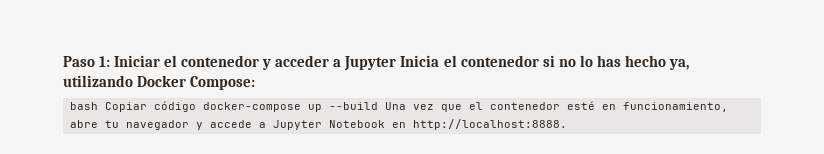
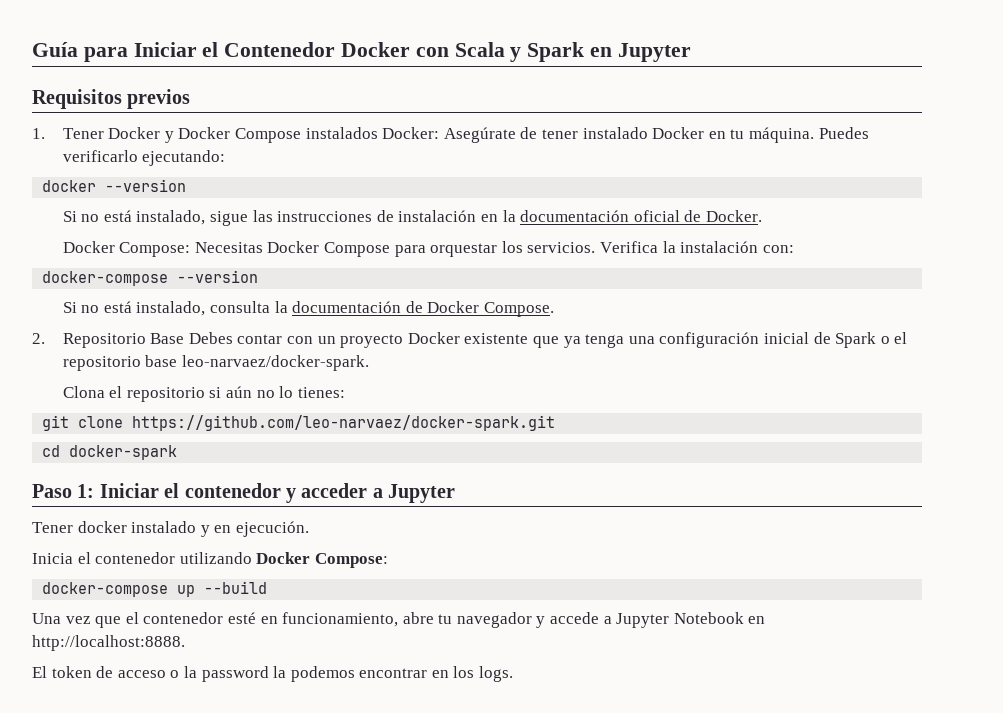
+ Guía para Iniciar el Contenedor Docker con Scala y Spark en Jupyter
+ Requisitos previos
+ 1. Tener Docker y Docker Compose instalados Docker: Asegúrate de tener instalado Docker en tu máquina. Puedes verificarlo ejecutando:
+ docker --version
+ Si no está instalado, sigue las instrucciones de instalación en la documentación oficial de Docker.
+ Docker Compose: Necesitas Docker Compose para orquestar los servicios. Verifica la instalación con:
+ docker-compose --version
+ Si no está instalado, consulta la documentación de Docker Compose.
+ 2. Repositorio Base Debes contar con un proyecto Docker existente que ya tenga una configuración inicial de Spark o el repositorio base leo-narvaez/docker-spark.
+ Clona el repositorio si aún no lo tienes:
+ git clone https://github.com/leo-narvaez/docker-spark.git
+ cd docker-spark
- Paso 1: Iniciar el contenedor y acceder a Jupyter Inicia el contenedor si no lo has hecho ya, utilizando Docker Compose:
+ Paso 1: Iniciar el contenedor y acceder a Jupyter
+ Tener docker instalado y en ejecución.
+ Inicia el contenedor utilizando Docker Compose:
- bash Copiar código docker-compose up --build Una vez que el contenedor esté en funcionamiento, abre tu navegador y accede a Jupyter Notebook en http://localhost:8888.
+ docker-compose up --build
+ Una vez que el contenedor esté en funcionamiento, abre tu navegador y accede a Jupyter Notebook en http://localhost:8888.
+ El token de acceso o la password la podemos encontrar en los logs.

